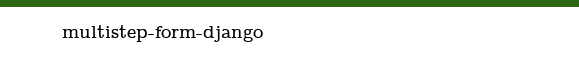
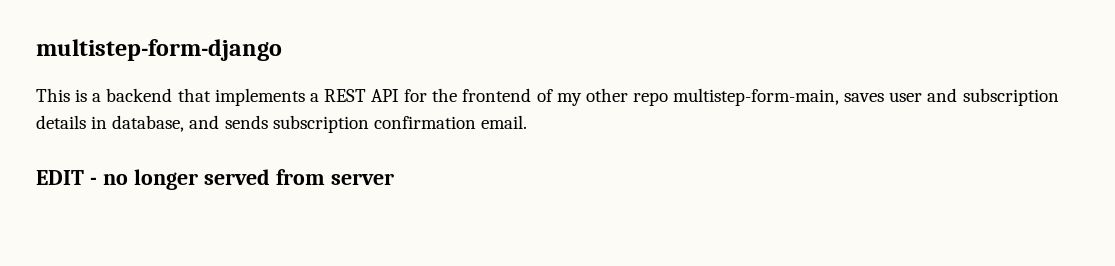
+ This is a backend that implements a REST API for the frontend of my other repo multistep-form-main, saves user and subscription details in database, and sends subscription confirmation email.
+ EDIT - no longer served from server

